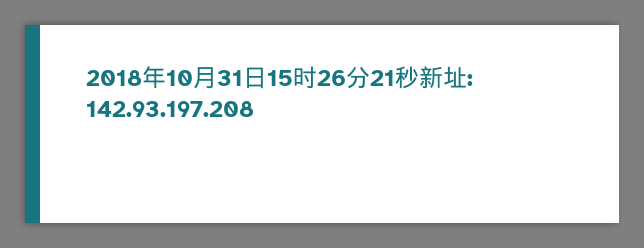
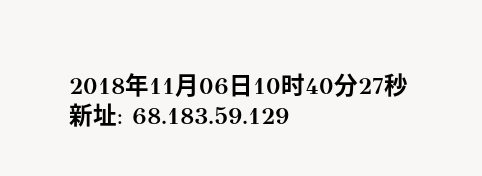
- 2018年10月31日15时26分21秒新址: 142.93.197.208
+ 2018年11月06日10时40分27秒新址: 68.183.59.129

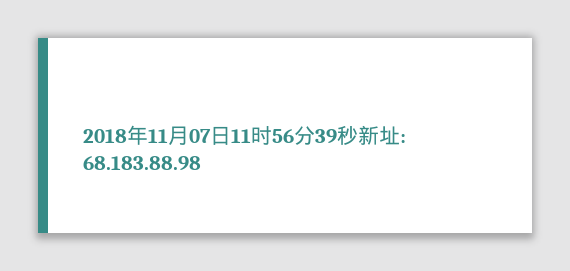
- 2018年11月06日10时40分27秒新址: 68.183.59.129
+ 2018年11月07日11时56分39秒新址: 68.183.88.98

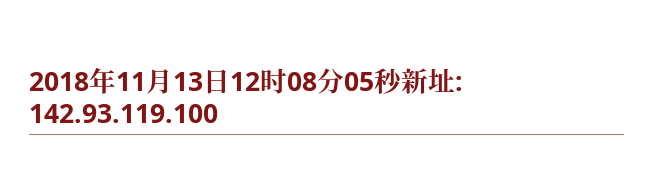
- 2018年11月07日11时56分39秒新址: 68.183.88.98
+ 2018年11月13日12时08分05秒新址: 142.93.119.100

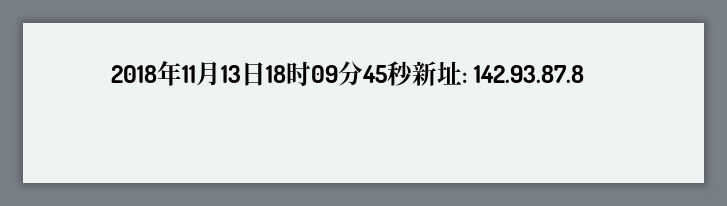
- 2018年11月13日12时08分05秒新址: 142.93.119.100
+ 2018年11月13日18时09分45秒新址: 142.93.87.8

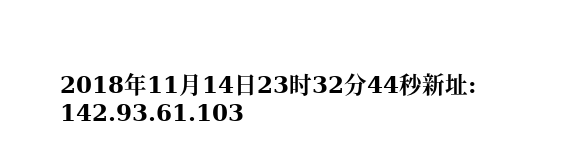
- 2018年11月13日18时09分45秒新址: 142.93.87.8
+ 2018年11月14日23时32分44秒新址: 142.93.61.103

